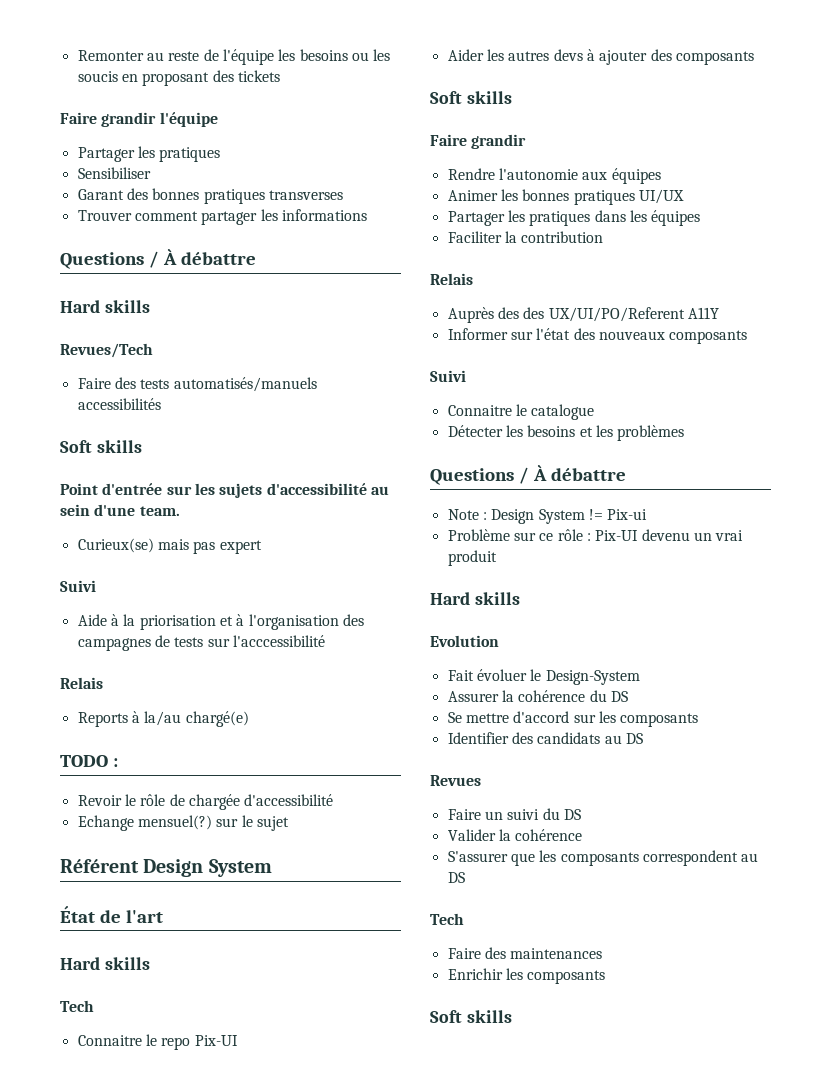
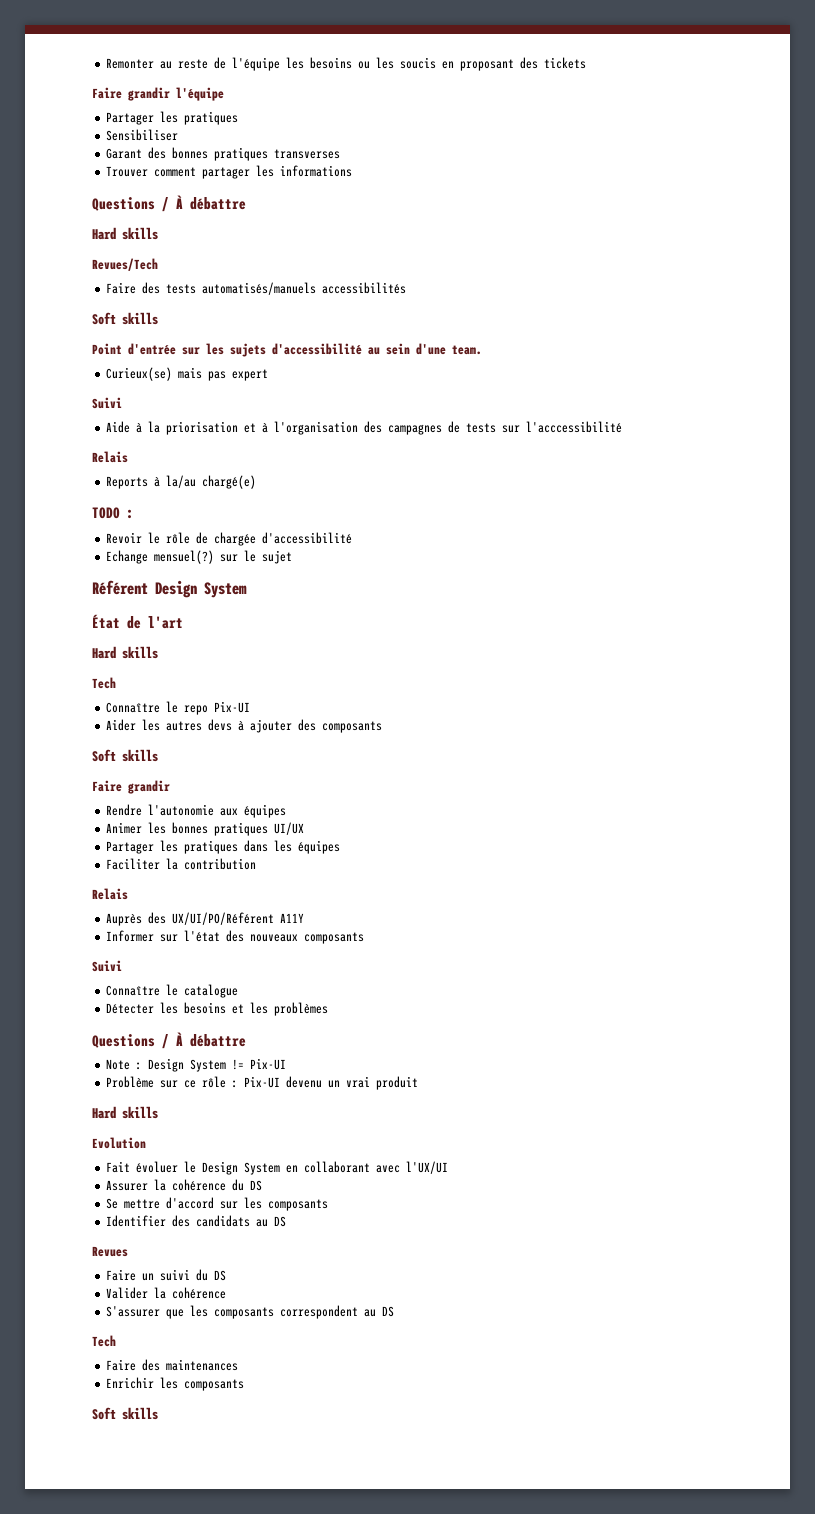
- Connaitre le repo Pix-UI
+ Connaître le repo Pix-UI
- Auprès des des UX/UI/PO/Referent A11Y
+ Auprès des UX/UI/PO/Référent A11Y
- Connaitre le catalogue
+ Connaître le catalogue
- Note : Design System != Pix-ui
+ Note : Design System != Pix-UI
- Fait évoluer le Design-System
+ Fait évoluer le Design System en collaborant avec l'UX/UI

